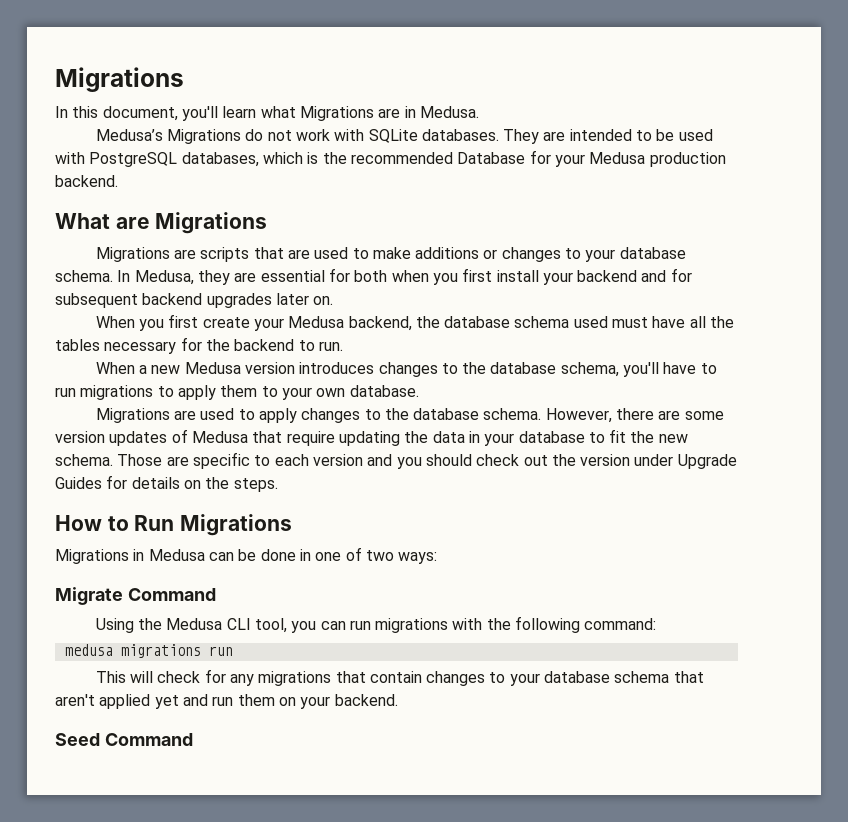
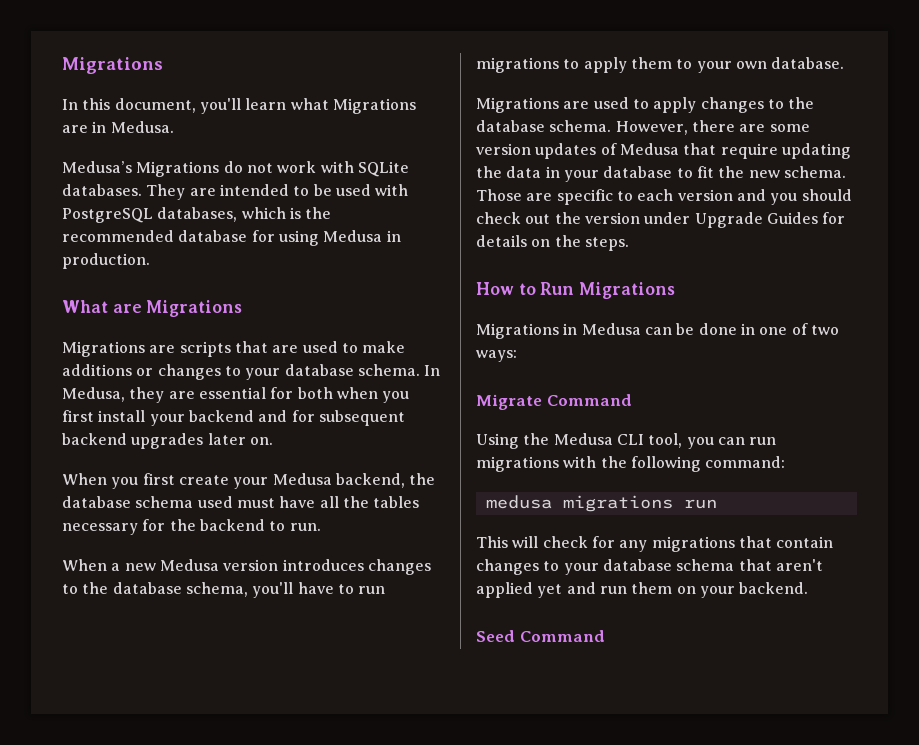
- They are intended to be used with PostgreSQL databases, which is the recommended Database for your Medusa production backend.
+ They are intended to be used with PostgreSQL databases, which is the recommended database for using Medusa in production.

